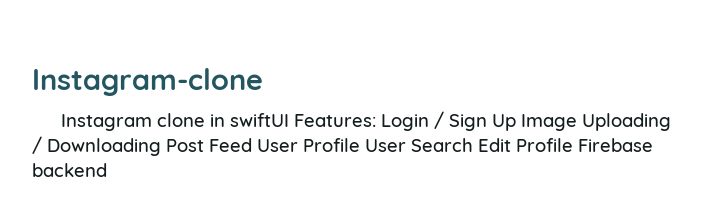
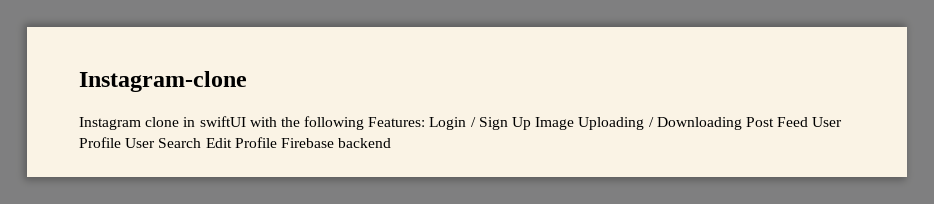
- Instagram clone in swiftUI Features: Login / Sign Up Image Uploading / Downloading Post Feed User Profile User Search Edit Profile Firebase backend
+ Instagram clone in swiftUI with the following Features: Login / Sign Up Image Uploading / Downloading Post Feed User Profile User Search Edit Profile Firebase backend

